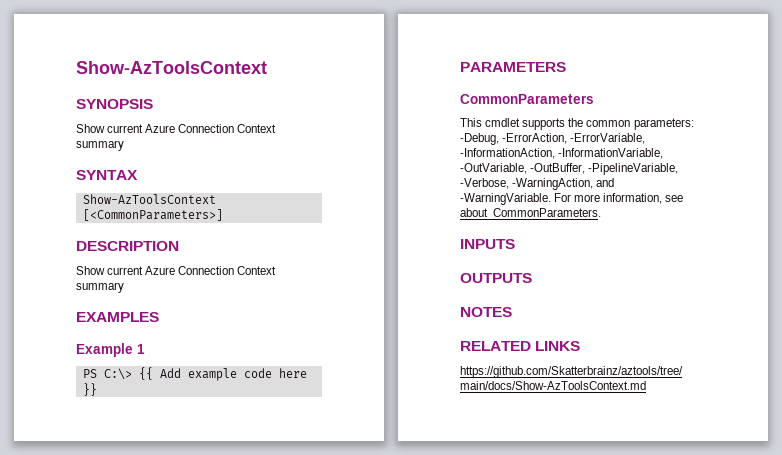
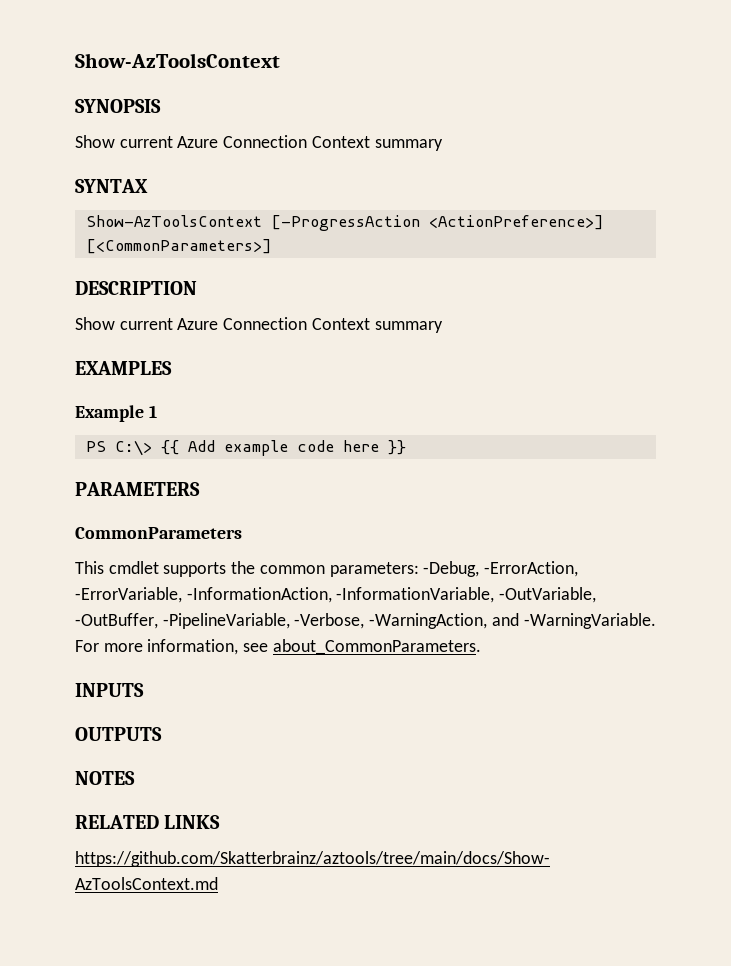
- Show-AzToolsContext [<CommonParameters>]
+ Show-AzToolsContext [-ProgressAction <ActionPreference>] [<CommonParameters>]

